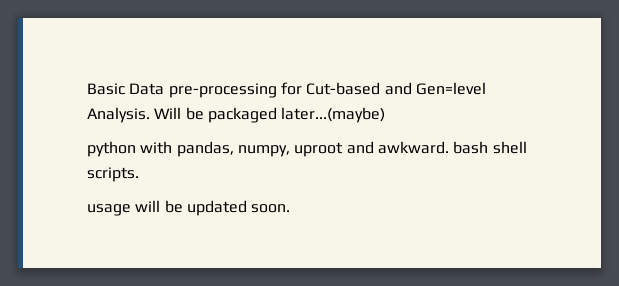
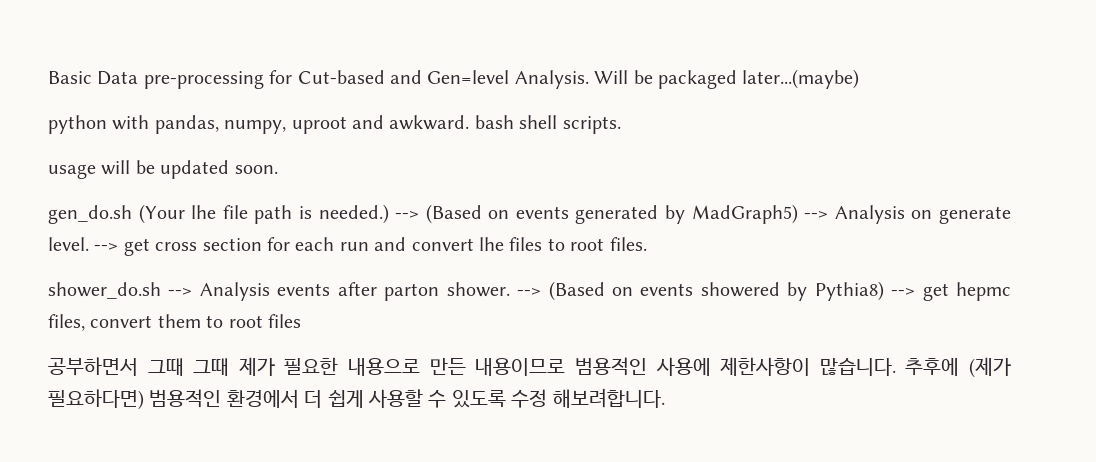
+ gen_do.sh (Your lhe file path is needed.) --> (Based on events generated by MadGraph5) --> Analysis on generate level. --> get cross section for each run and convert lhe files to root files.
+ shower_do.sh --> Analysis events after parton shower. --> (Based on events showered by Pythia8) --> get hepmc files, convert them to root files
+ 공부하면서 그때 그때 제가 필요한 내용으로 만든 내용이므로 범용적인 사용에 제한사항이 많습니다. 추후에 (제가 필요하다면) 범용적인 환경에서 더 쉽게 사용할 수 있도록 수정 해보려합니다.

